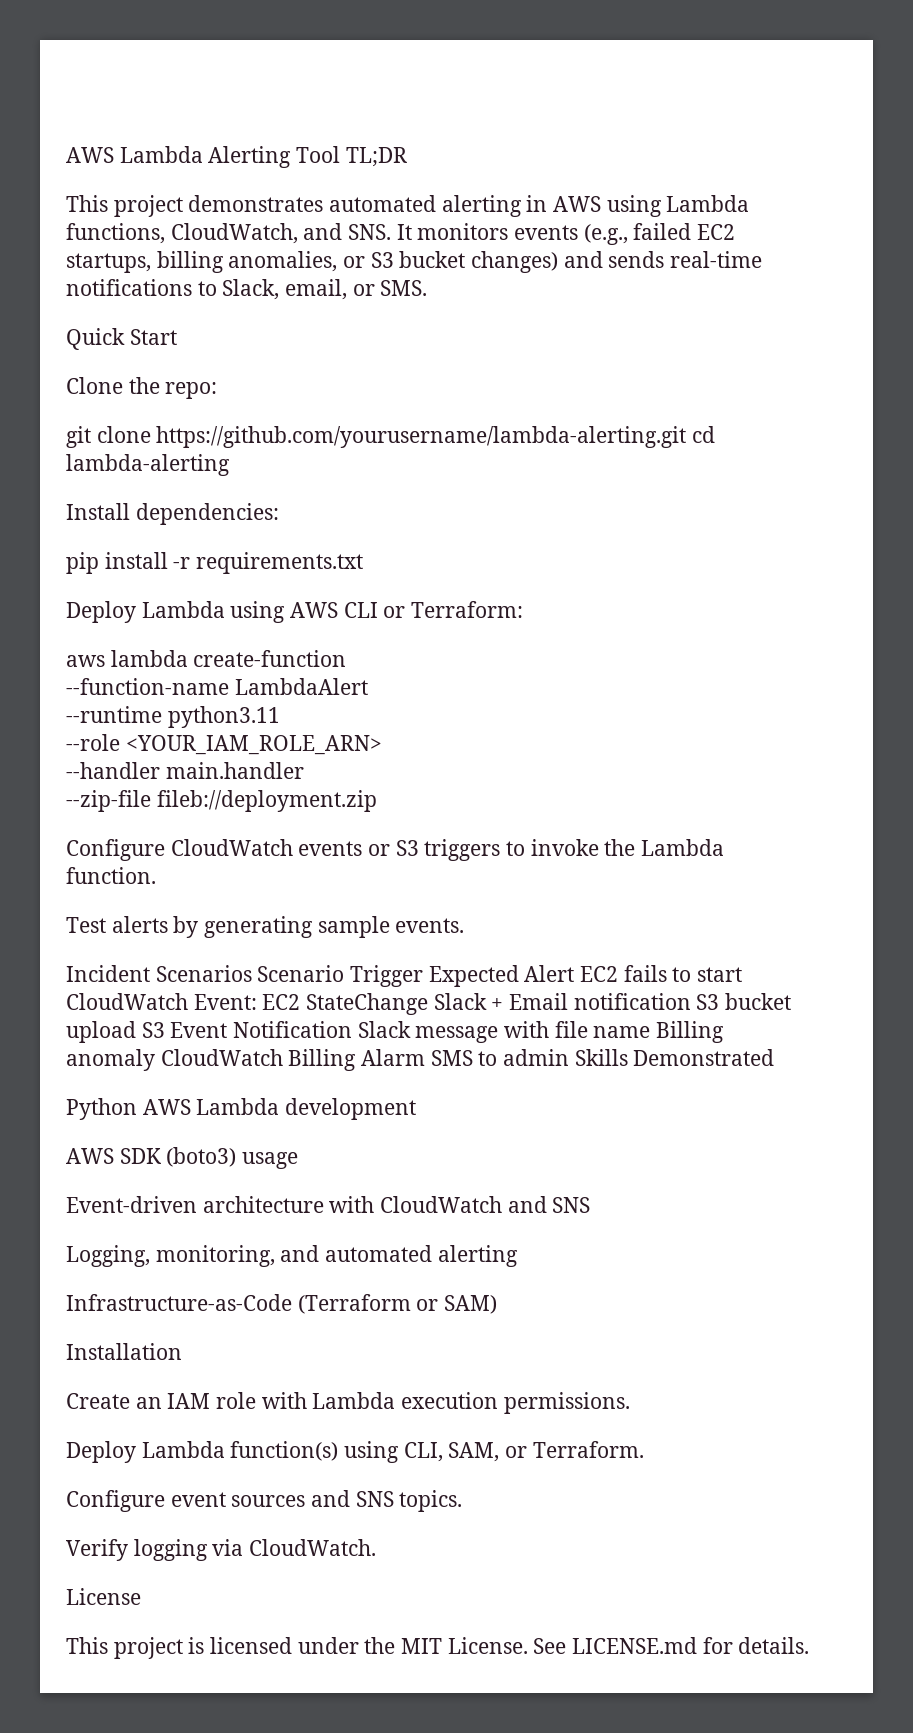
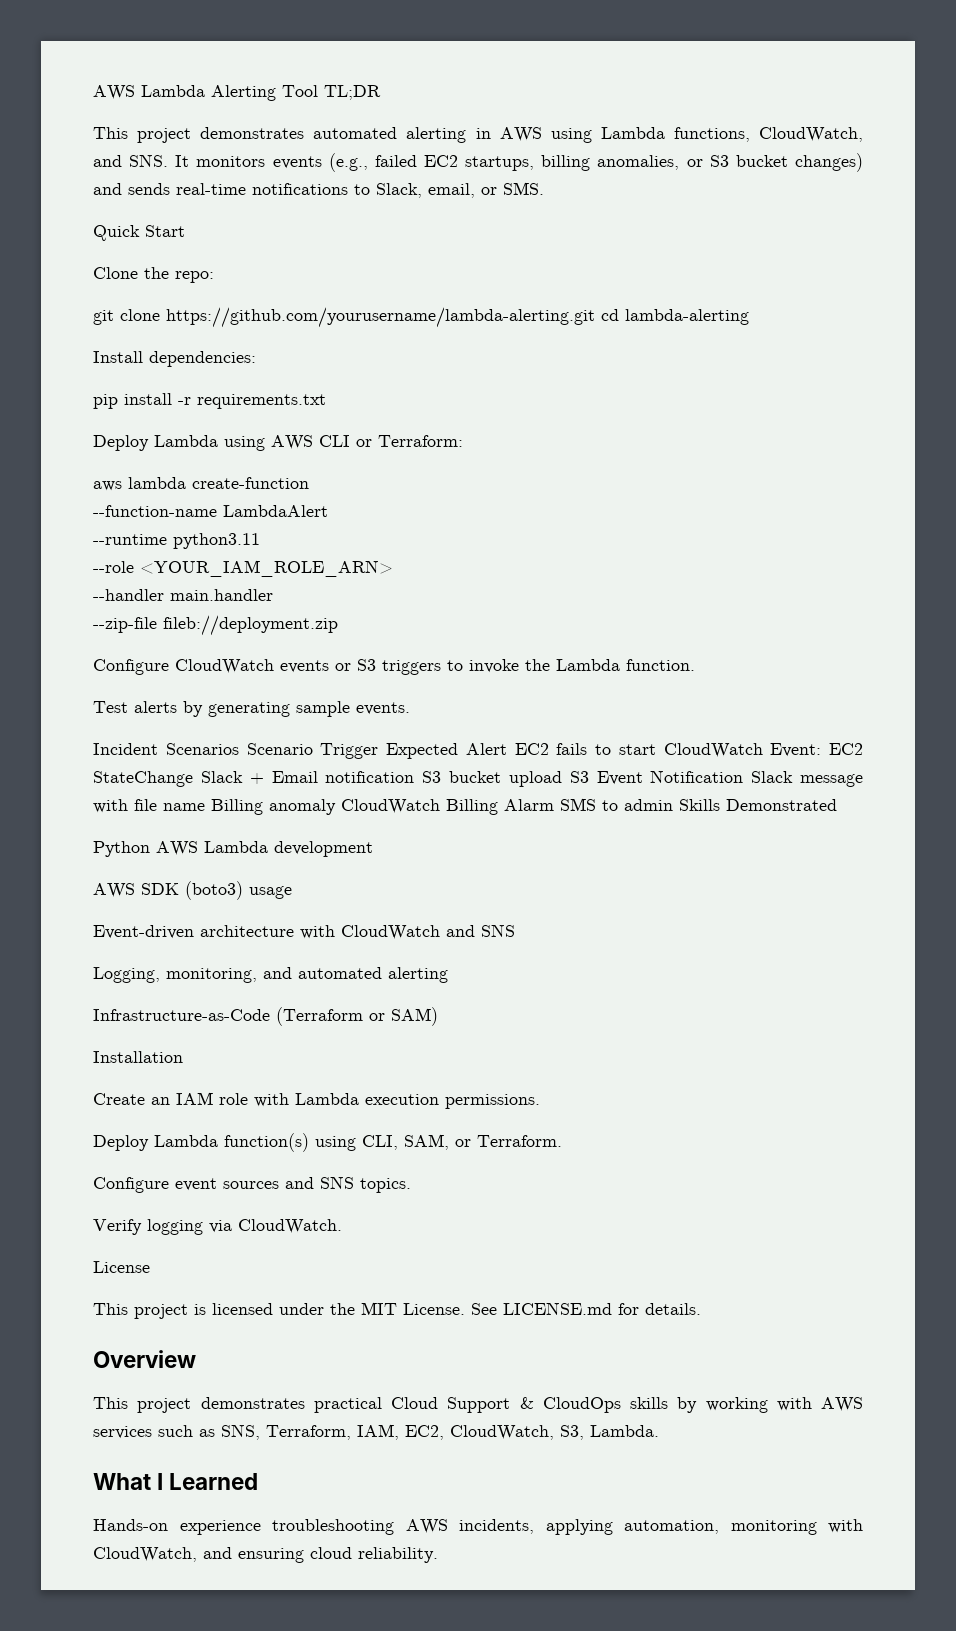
+ Overview
+ This project demonstrates practical Cloud Support & CloudOps skills by working with AWS services such as SNS, Terraform, IAM, EC2, CloudWatch, S3, Lambda.
+ What I Learned
+ Hands-on experience troubleshooting AWS incidents, applying automation, monitoring with CloudWatch, and ensuring cloud reliability.

